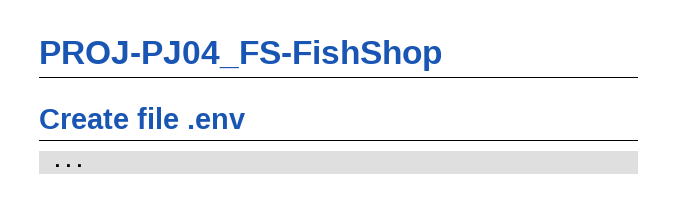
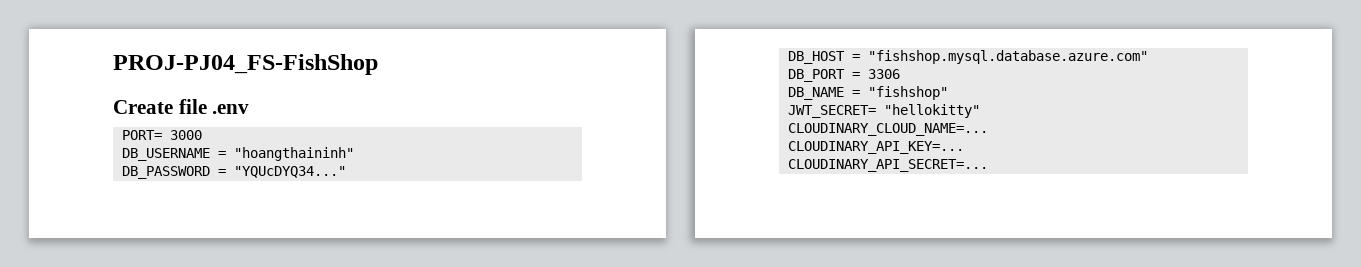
- ...
+ PORT= 3000
+ DB_USERNAME = "hoangthaininh"
+ DB_PASSWORD = "YQUcDYQ34..."
+ DB_HOST = "fishshop.mysql.database.azure.com"
+ DB_PORT = 3306
+ DB_NAME = "fishshop"
+ JWT_SECRET= "hellokitty"
+ CLOUDINARY_CLOUD_NAME=...
+ CLOUDINARY_API_KEY=...
+ CLOUDINARY_API_SECRET=...

